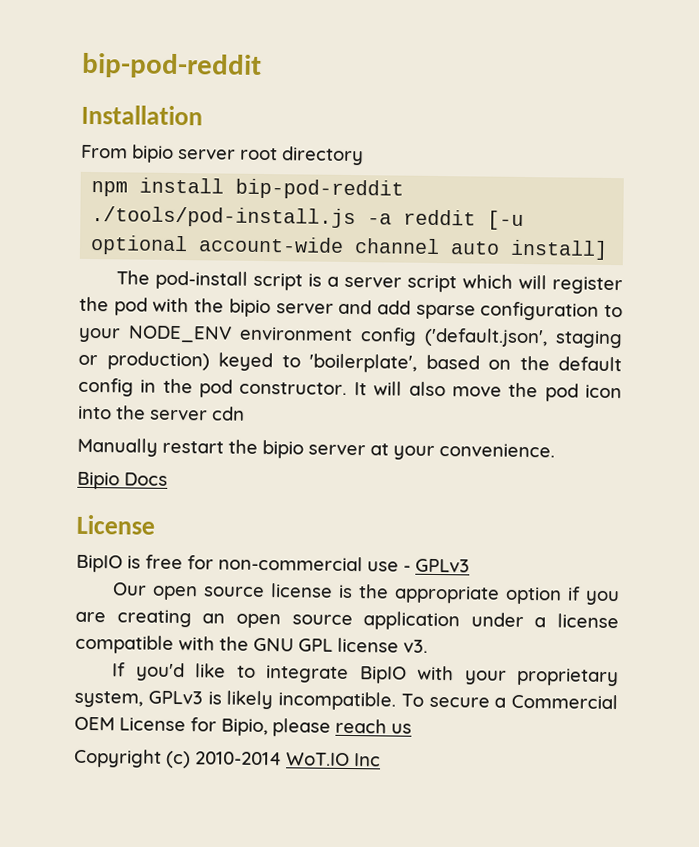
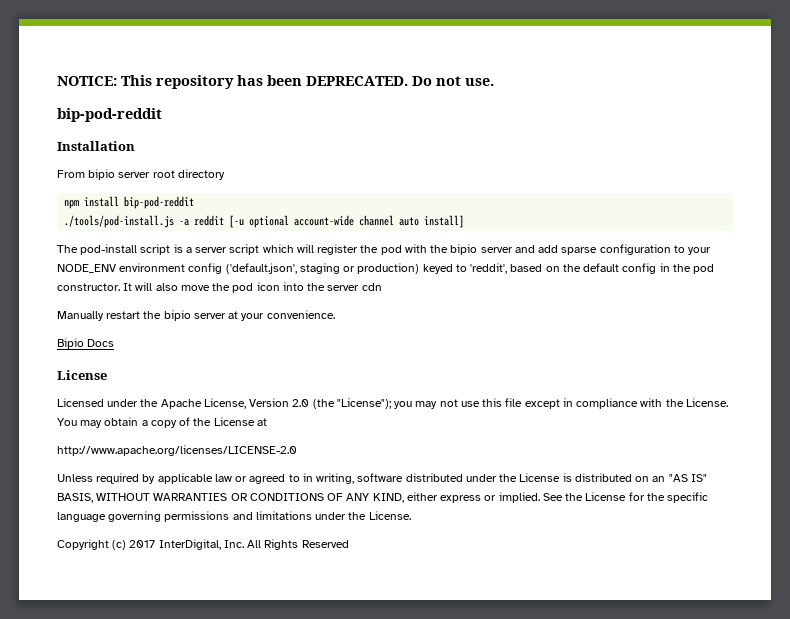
+ NOTICE: This repository has been DEPRECATED. Do not use.
- The pod-install script is a server script which will register the pod with the bipio server and add sparse configuration to your NODE_ENV environment config ('default.json', staging or production) keyed to 'boilerplate', based on the default config in the pod constructor.
+ The pod-install script is a server script which will register the pod with the bipio server and add sparse configuration to your NODE_ENV environment config ('default.json', staging or production) keyed to 'reddit', based on the default config in the pod constructor.
- BipIO is free for non-commercial use - GPLv3
- Our open source license is the appropriate option if you are creating an open source application under a license compatible with the GNU GPL license v3.
- If you'd like to integrate BipIO with your proprietary system, GPLv3 is likely incompatible. To secure a Commercial OEM License for Bipio, please reach us
- Copyright (c) 2010-2014 WoT.IO Inc
+ Licensed under the Apache License, Version 2.0 (the "License"); you may not use this file except in compliance with the License. You may obtain a copy of the License at
+ http://www.apache.org/licenses/LICENSE-2.0
+ Unless required by applicable law or agreed to in writing, software distributed under the License is distributed on an "AS IS" BASIS, WITHOUT WARRANTIES OR CONDITIONS OF ANY KIND, either express or implied. See the License for the specific language governing permissions and limitations under the License.
+ Copyright (c) 2017 InterDigital, Inc. All Rights Reserved

